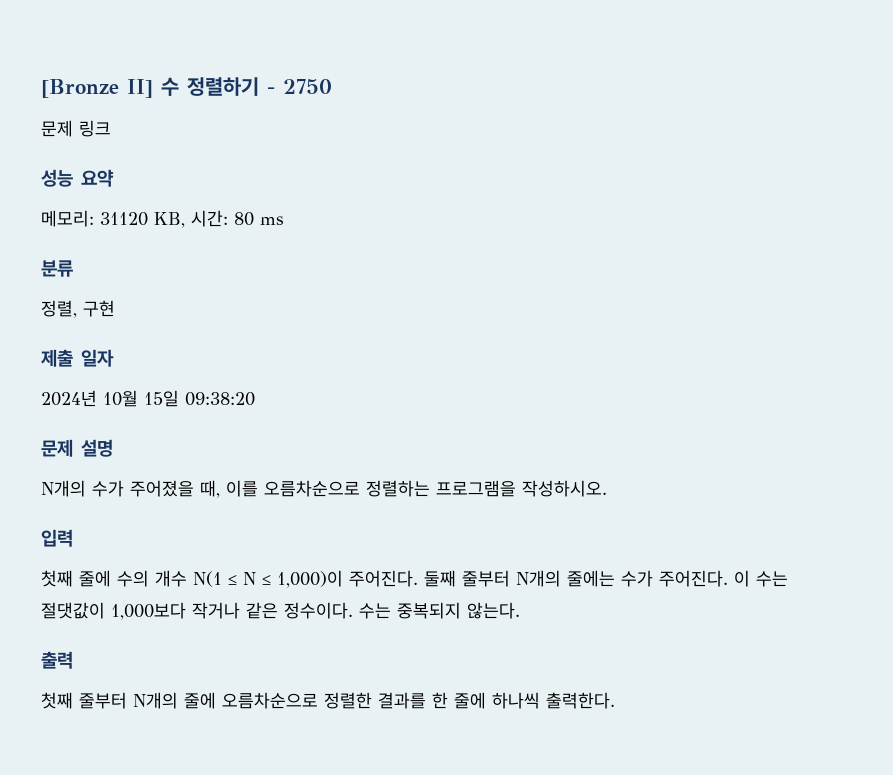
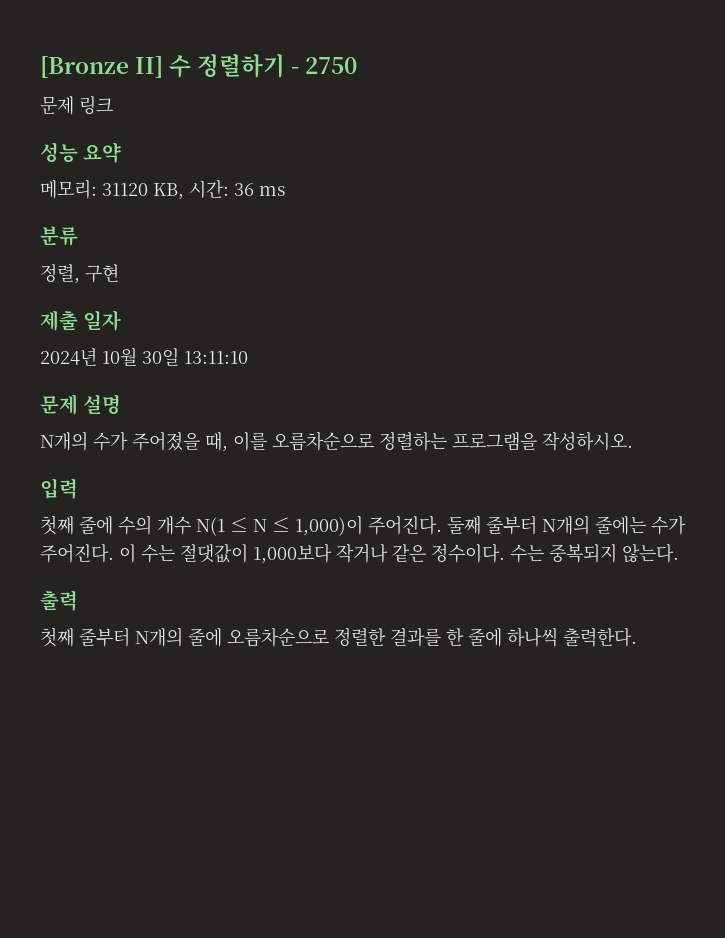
- 메모리: 31120 KB, 시간: 80 ms
+ 메모리: 31120 KB, 시간: 36 ms
- 2024년 10월 15일 09:38:20
+ 2024년 10월 30일 13:11:10

